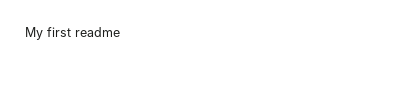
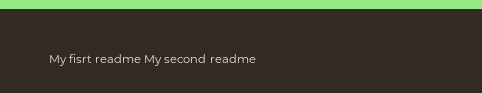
- My first readme
+ My fisrt readme My second readme

